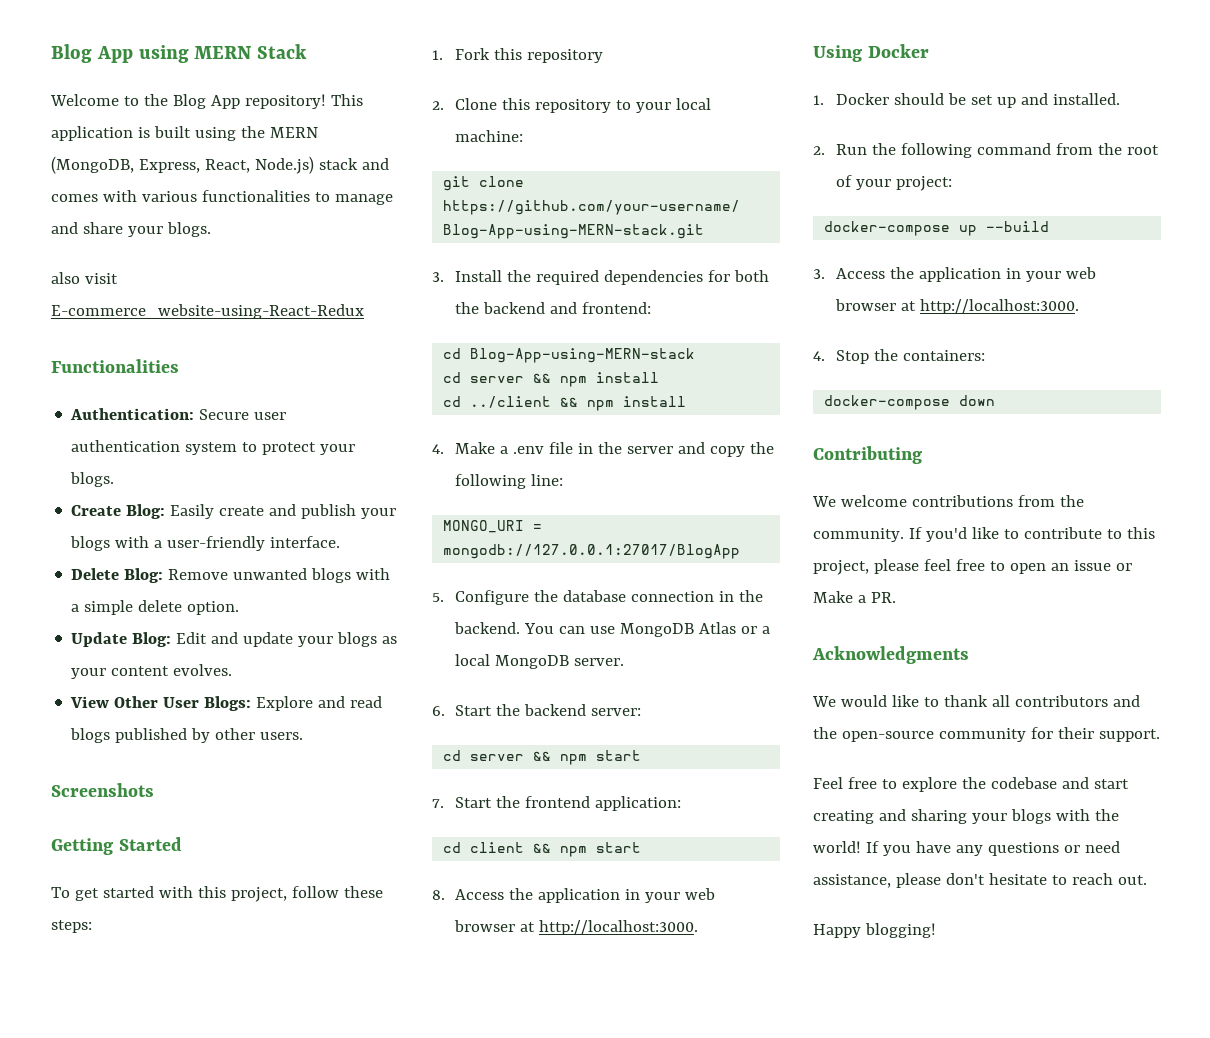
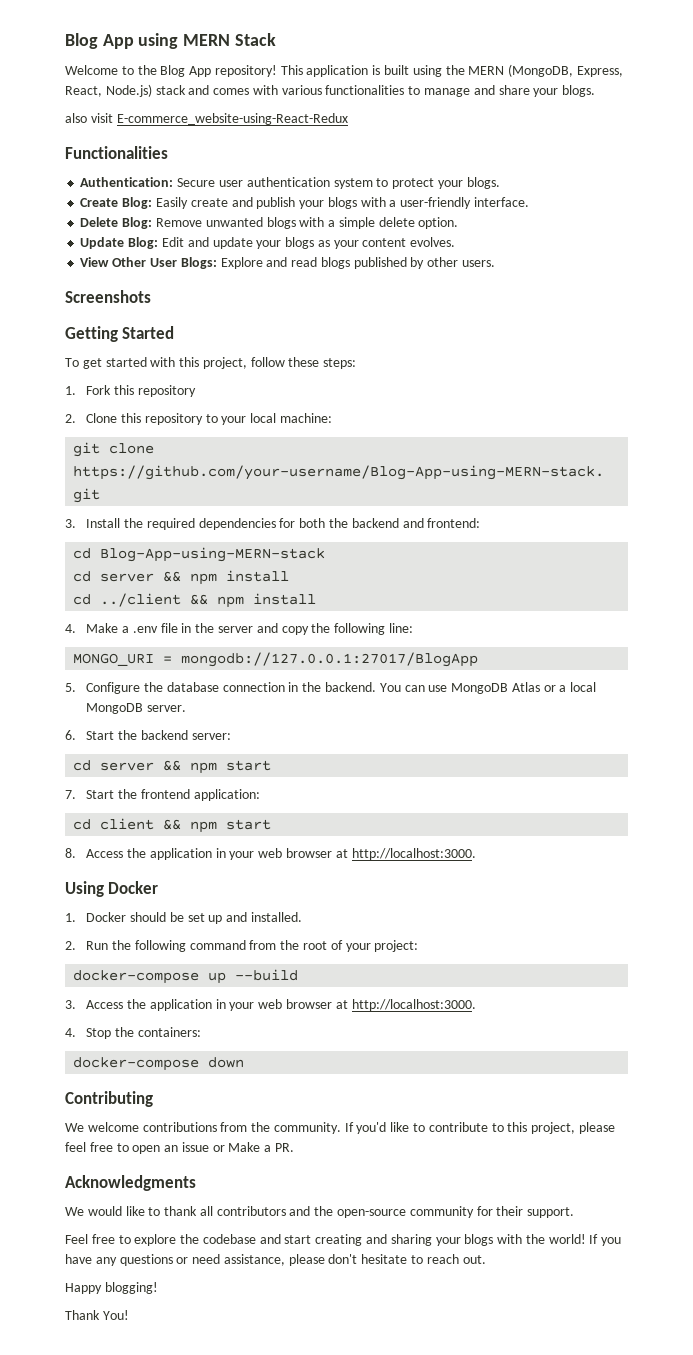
+ Thank You!

